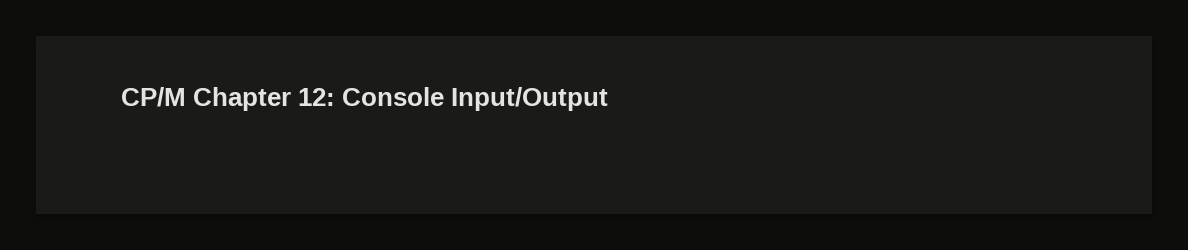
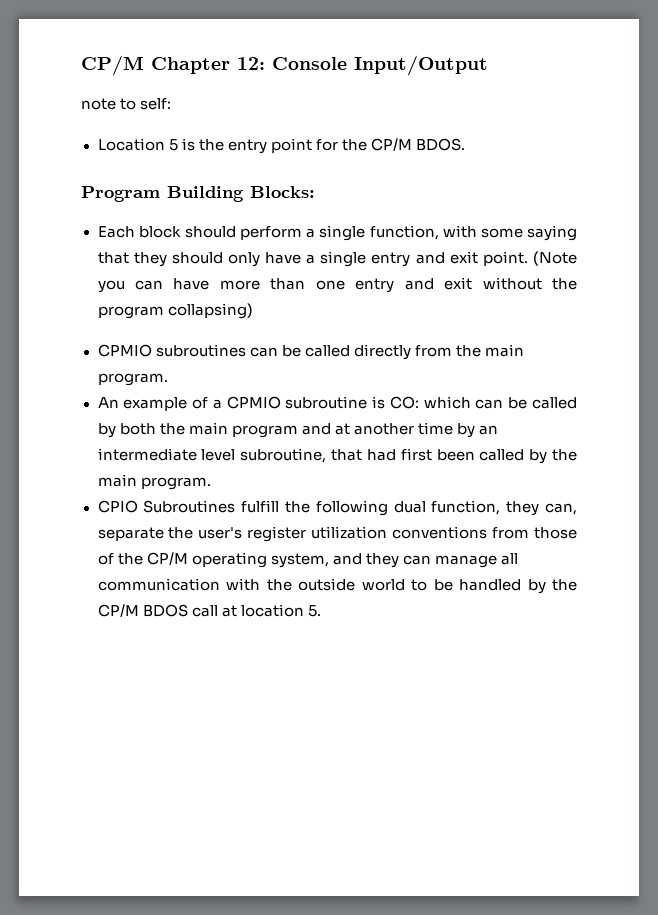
+ note to self:
+ Location 5 is the entry point for the CP/M BDOS.
+ Program Building Blocks:
+ Each block should perform a single function, with some saying that they should only have a single entry and exit point. (Note you can have more than one entry and exit without the program collapsing)
+ CPMIO subroutines can be called directly from the main program.
+ An example of a CPMIO subroutine is CO: which can be called by both the main program and at another time by an intermediate level subroutine, that had first been called by the main program.
+ CPIO Subroutines fulfill the following dual function, they can, separate the user's register utilization conventions from those of the CP/M operating system, and they can manage all communication with the outside world to be handled by the CP/M BDOS call at location 5.

